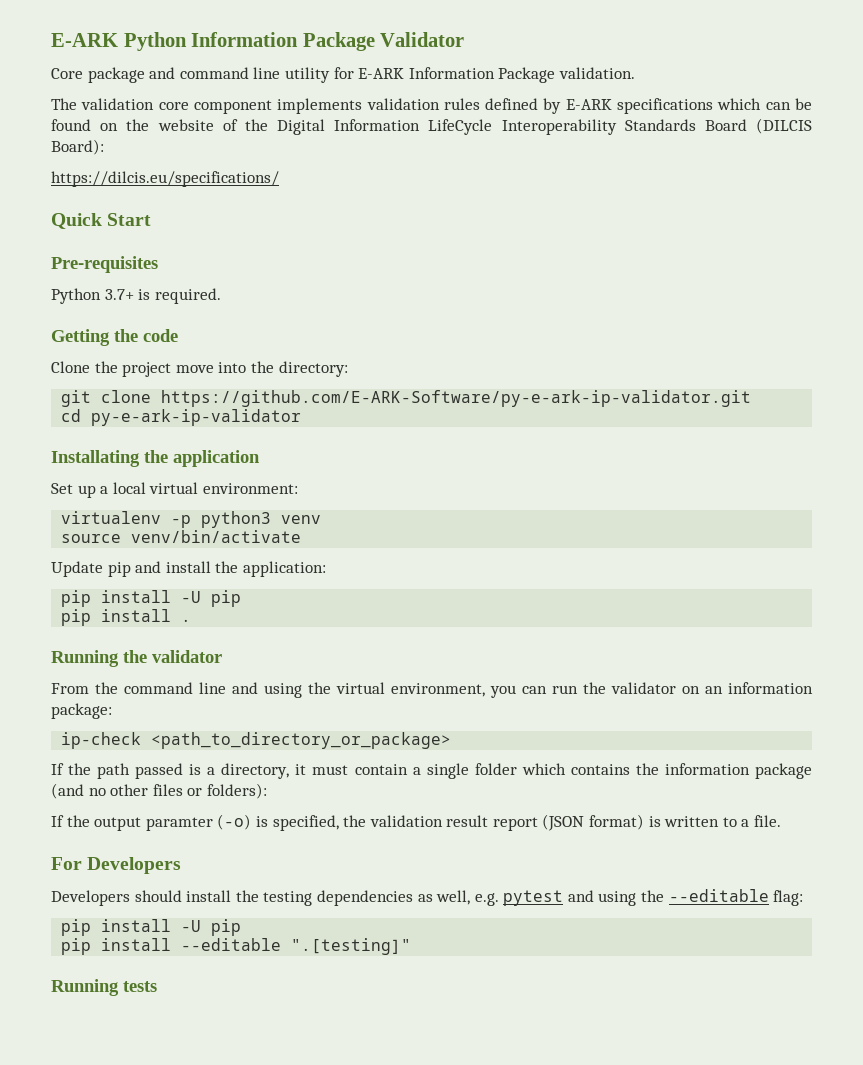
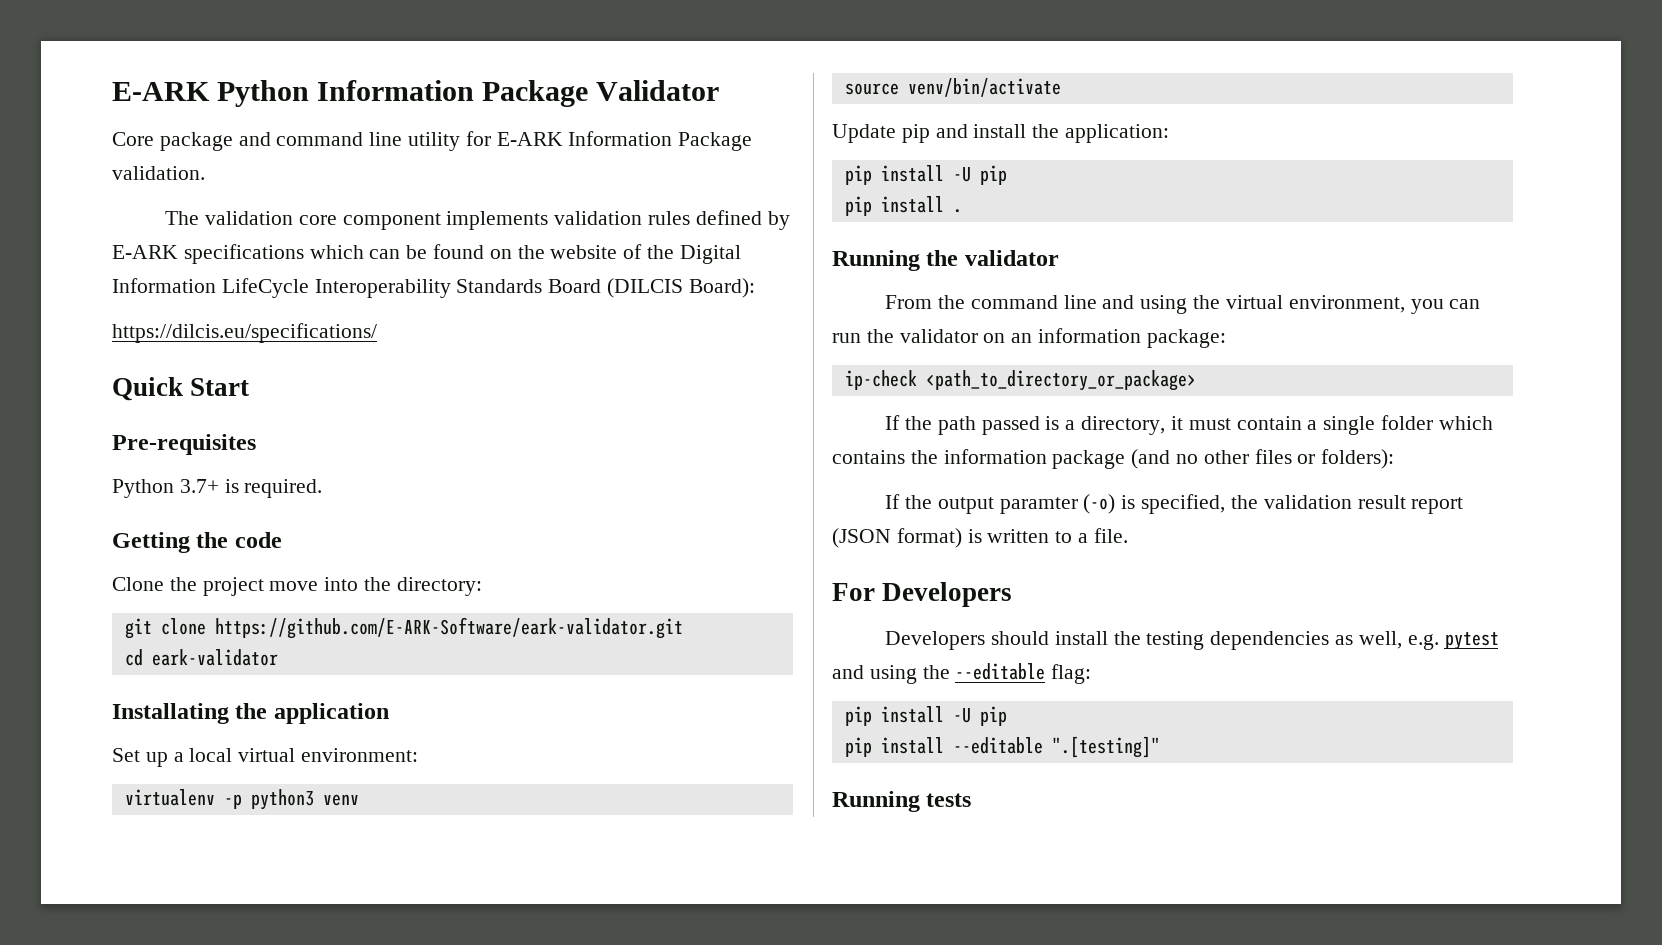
- git clone https://github.com/E-ARK-Software/py-e-ark-ip-validator.git
+ git clone https://github.com/E-ARK-Software/eark-validator.git
- cd py-e-ark-ip-validator
+ cd eark-validator

